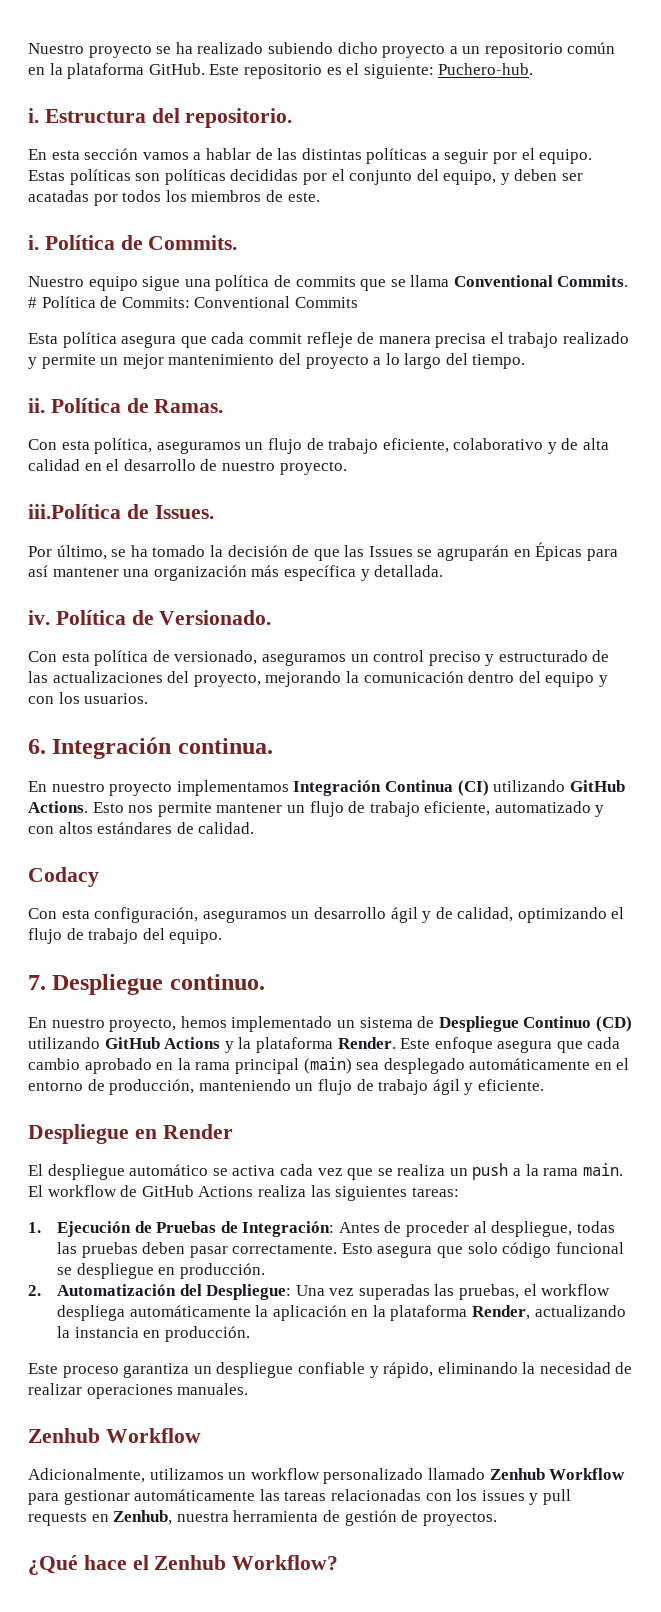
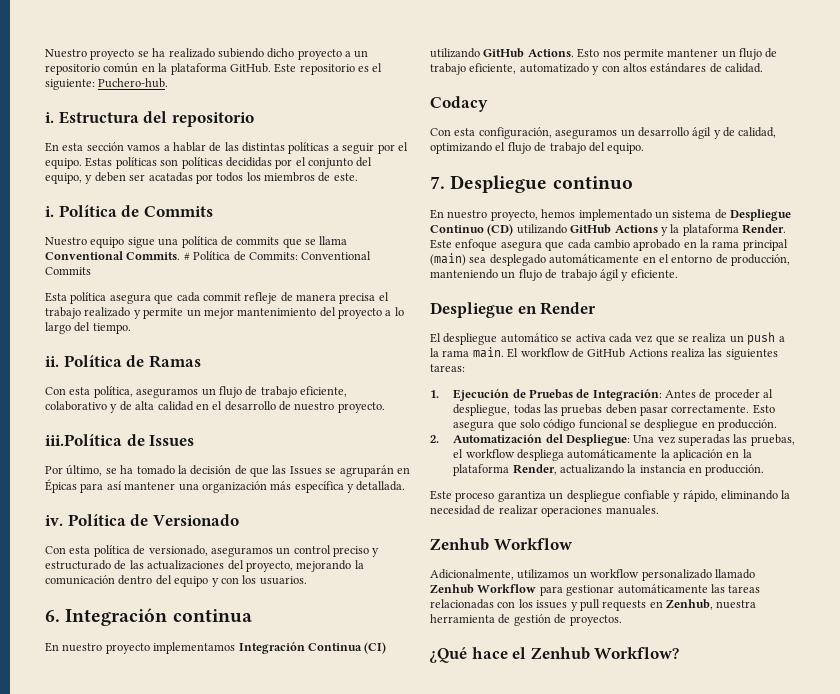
- Estructura del repositorio.
+ Estructura del repositorio
- Política de Commits.
+ Política de Commits
- Política de Ramas.
+ Política de Ramas
- iii.Política de Issues.
+ iii.Política de Issues
- Política de Versionado.
+ Política de Versionado
- 6. Integración continua.
+ 6. Integración continua
- 7. Despliegue continuo.
+ 7. Despliegue continuo

